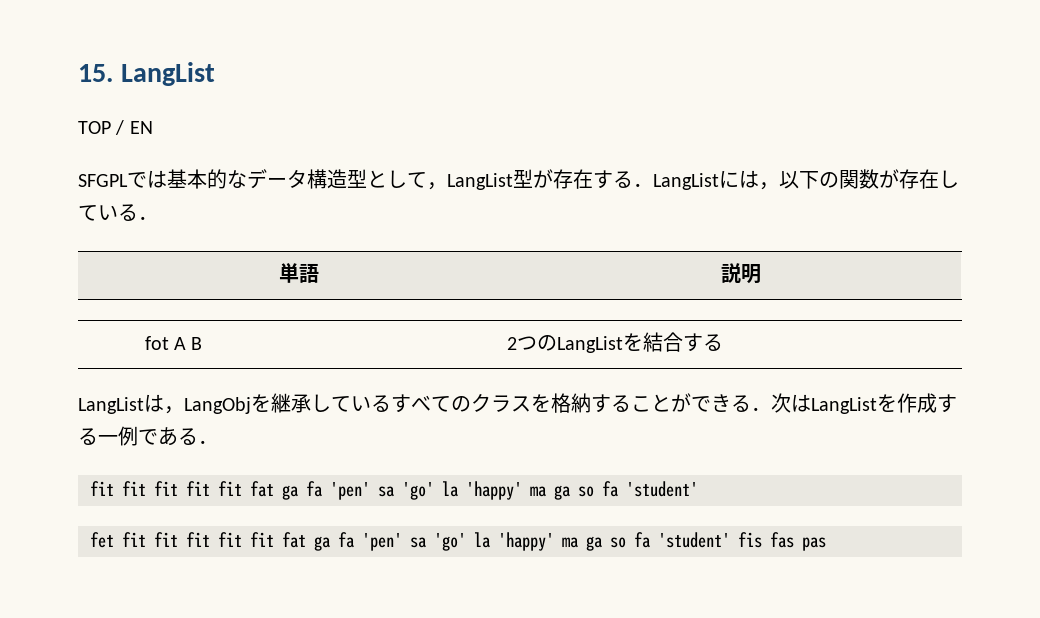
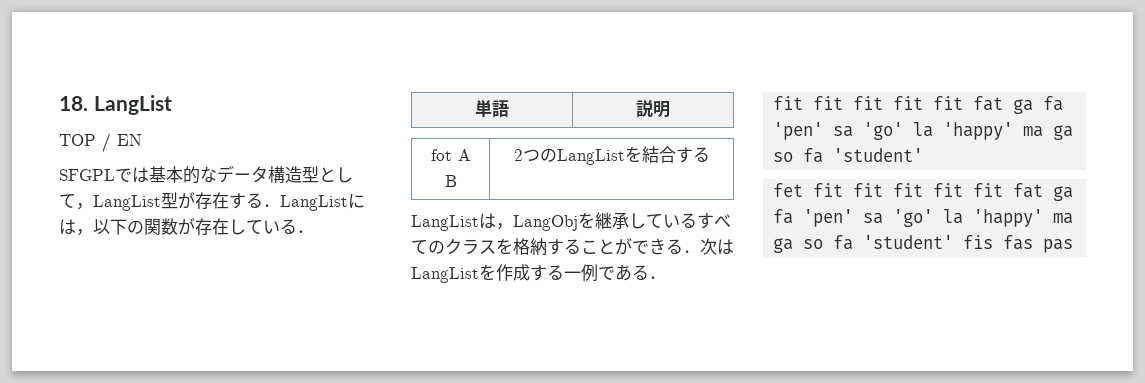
- 15. LangList
+ 18. LangList

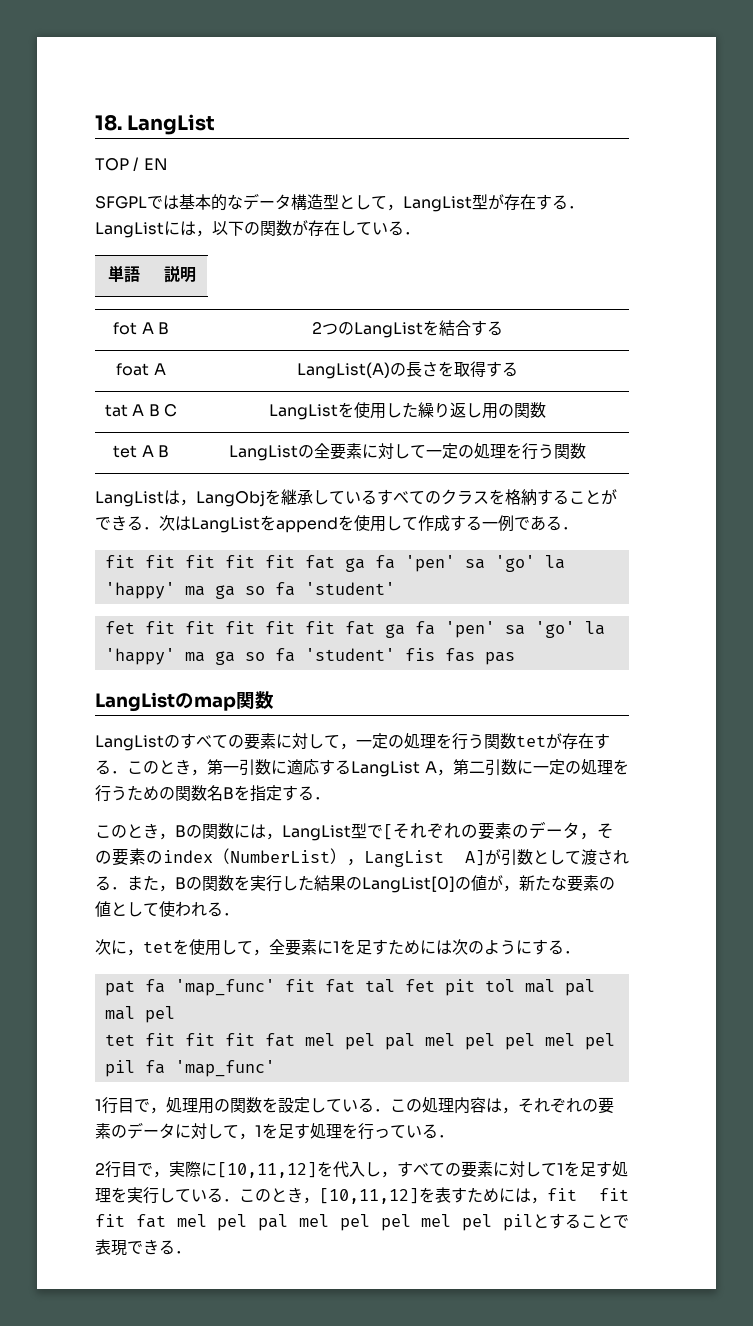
+ foat A | LangList(A)の長さを取得する
+ tat A B C | LangListを使用した繰り返し用の関数
+ tet A B | LangListの全要素に対して一定の処理を行う関数
- LangListは，LangObjを継承しているすべてのクラスを格納することができる．次はLangListを作成する一例である．
+ LangListは，LangObjを継承しているすべてのクラスを格納することができる．次はLangListをappendを使用して作成する一例である．
+ LangListのmap関数
+ LangListのすべての要素に対して，一定の処理を行う関数tetが存在する．このとき，第一引数に適応するLangList A，第二引数に一定の処理を行うための関数名Bを指定する．
+ このとき，Bの関数には，LangList型で[それぞれの要素のデータ，その要素のindex（NumberList），LangList A]が引数として渡される．また，Bの関数を実行した結果のLangList[0]の値が，新たな要素の値として使われる．
+ 次に，tetを使用して，全要素に1を足すためには次のようにする．
+ pat fa 'map_func' fit fat tal fet pit tol mal pal mal pel
+ tet fit fit fit fat mel pel pal mel pel pel mel pel pil fa 'map_func'
+ 1行目で，処理用の関数を設定している．この処理内容は，それぞれの要素のデータに対して，1を足す処理を行っている．
+ 2行目で，実際に[10,11,12]を代入し，すべての要素に対して1を足す処理を実行している．このとき，[10,11,12]を表すためには，fit fit fit fat mel pel pal mel pel pel mel pel pilとすることで表現できる．

